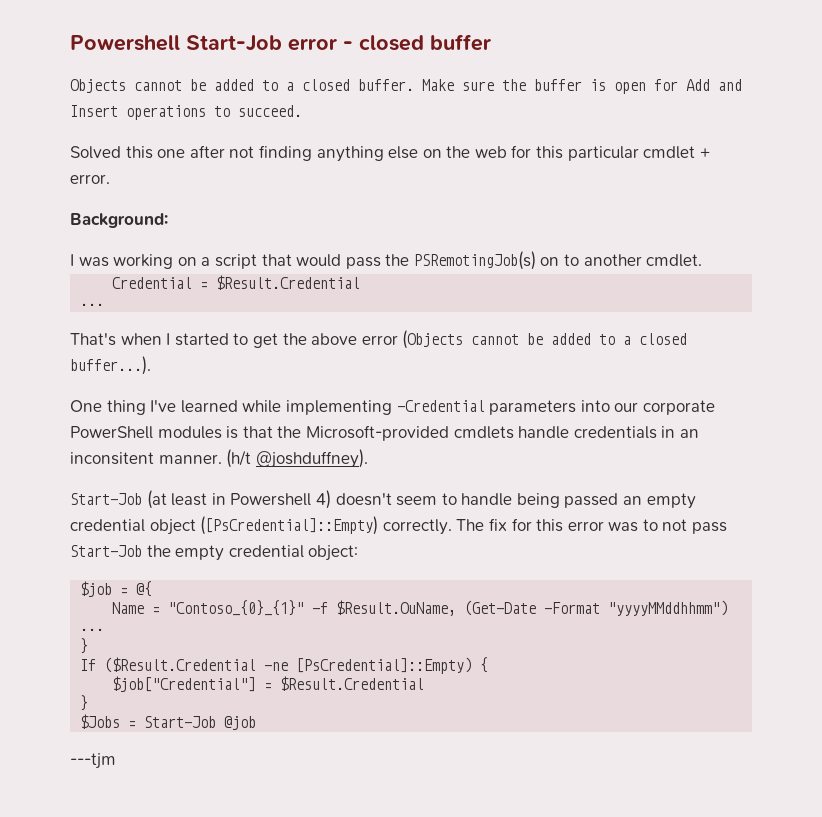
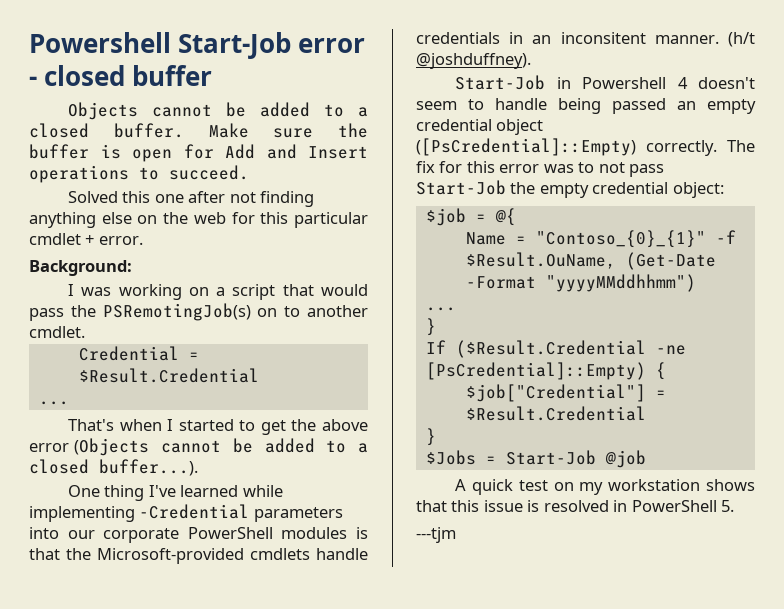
- Start-Job (at least in Powershell 4) doesn't seem to handle being passed an empty credential object ([PsCredential]::Empty) correctly.
+ Start-Job in Powershell 4 doesn't seem to handle being passed an empty credential object ([PsCredential]::Empty) correctly.
+ A quick test on my workstation shows that this issue is resolved in PowerShell 5.

